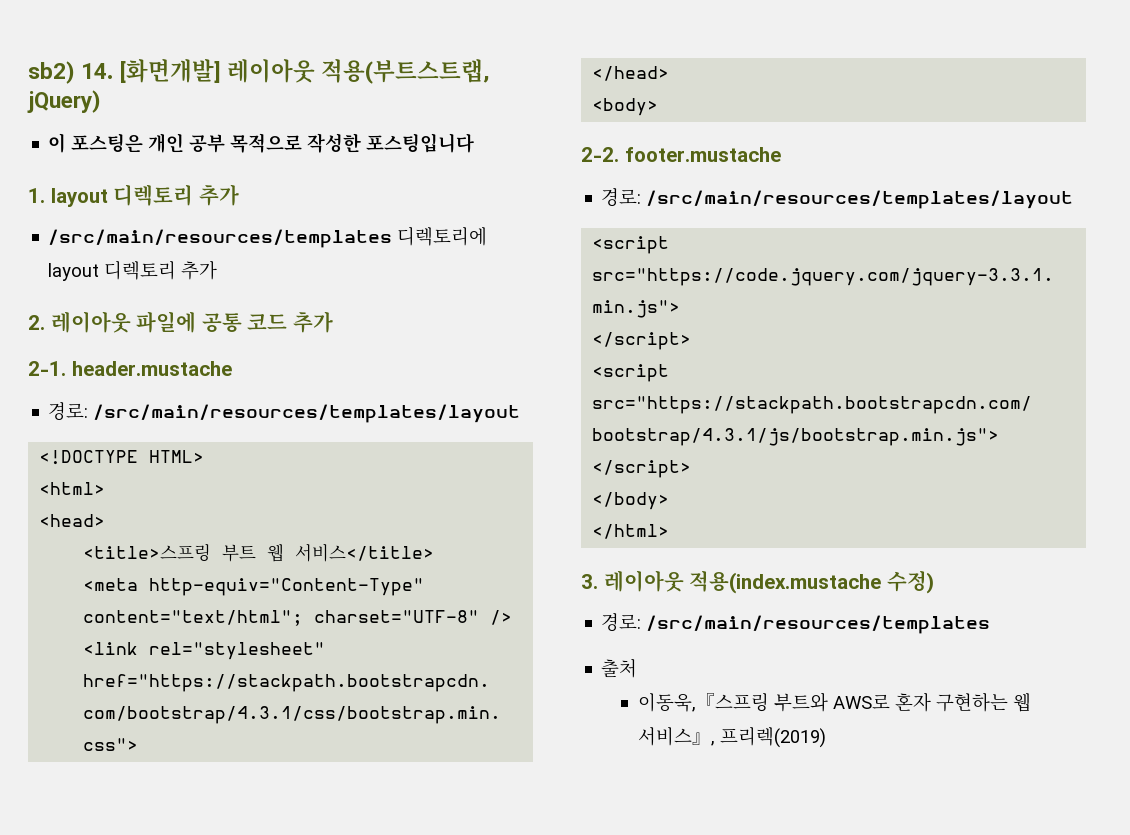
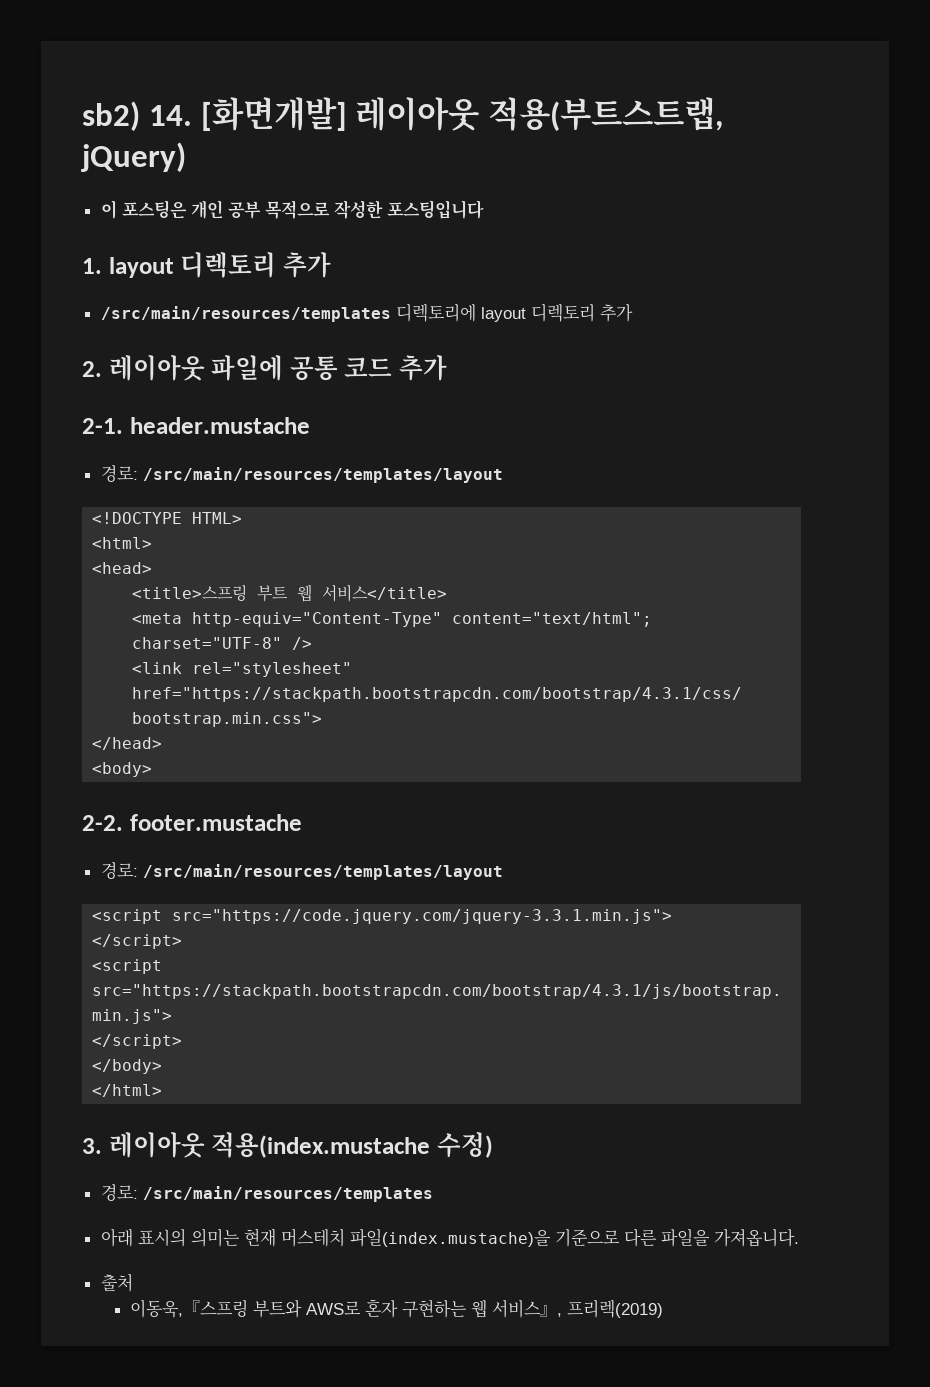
+ 아래 표시의 의미는 현재 머스테치 파일(index.mustache)을 기준으로 다른 파일을 가져옵니다.

